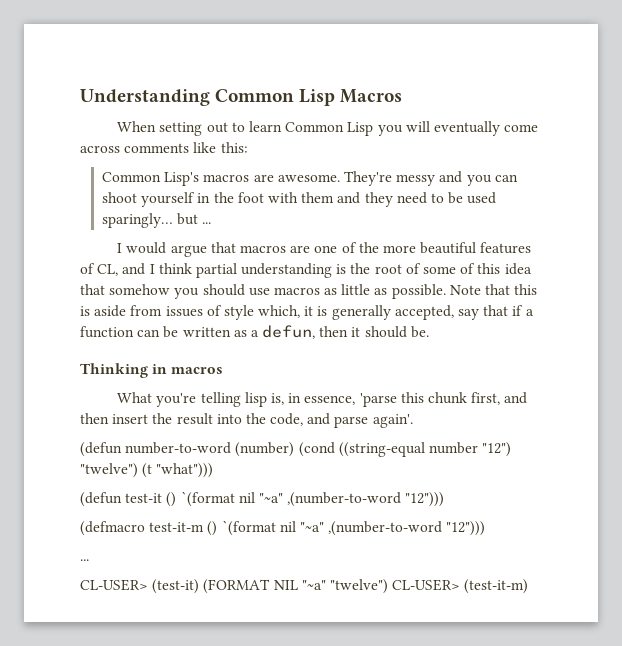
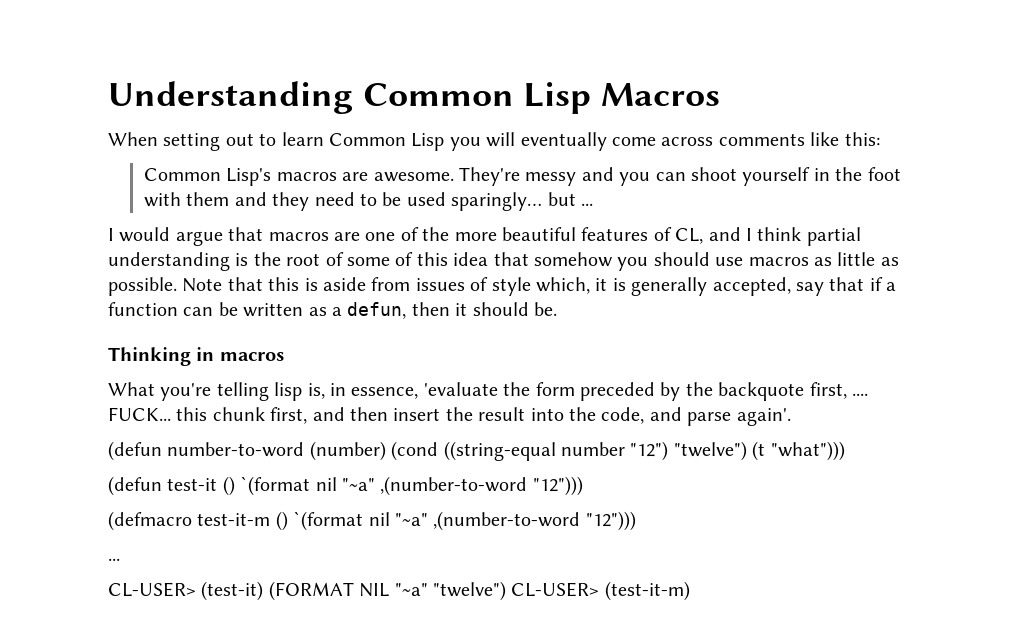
- What you're telling lisp is, in essence, 'parse this chunk first, and then insert the result into the code, and parse again'.
+ What you're telling lisp is, in essence, 'evaluate the form preceded by the backquote first, .... FUCK... this chunk first, and then insert the result into the code, and parse again'.

